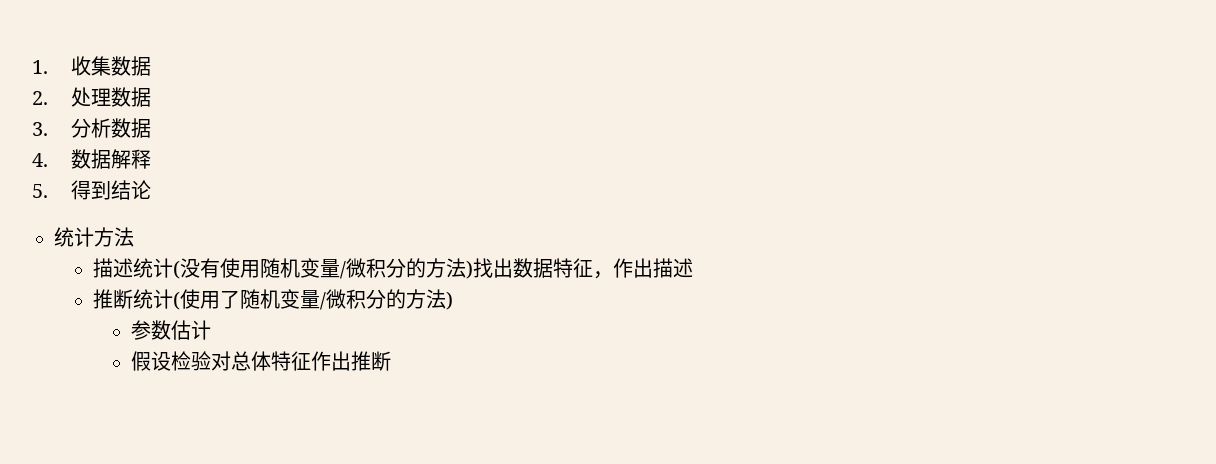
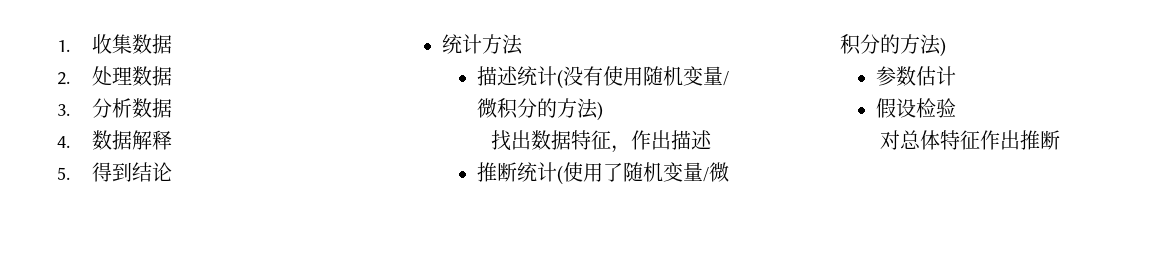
- 描述统计(没有使用随机变量/微积分的方法)找出数据特征，作出描述
+ 描述统计(没有使用随机变量/微积分的方法)
+ 找出数据特征，作出描述
- 假设检验对总体特征作出推断
+ 假设检验
+ 对总体特征作出推断

